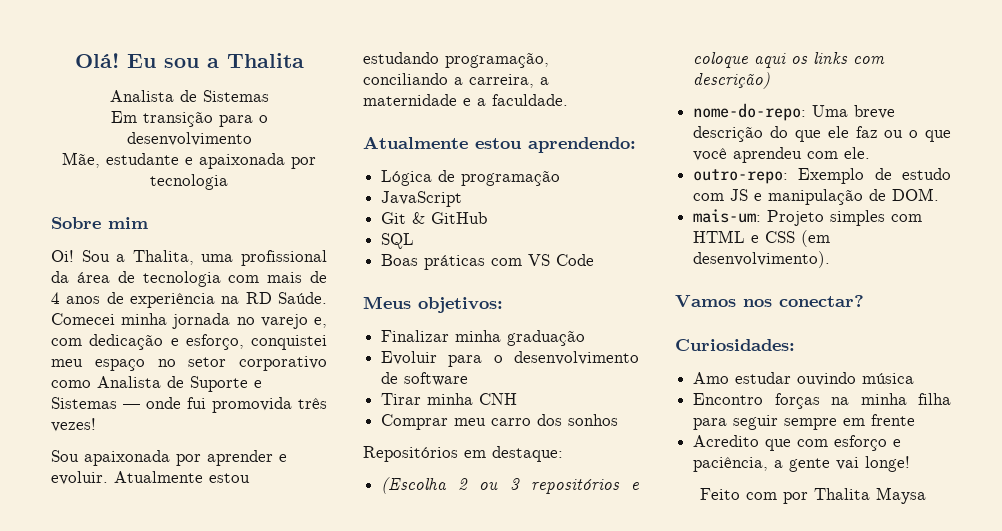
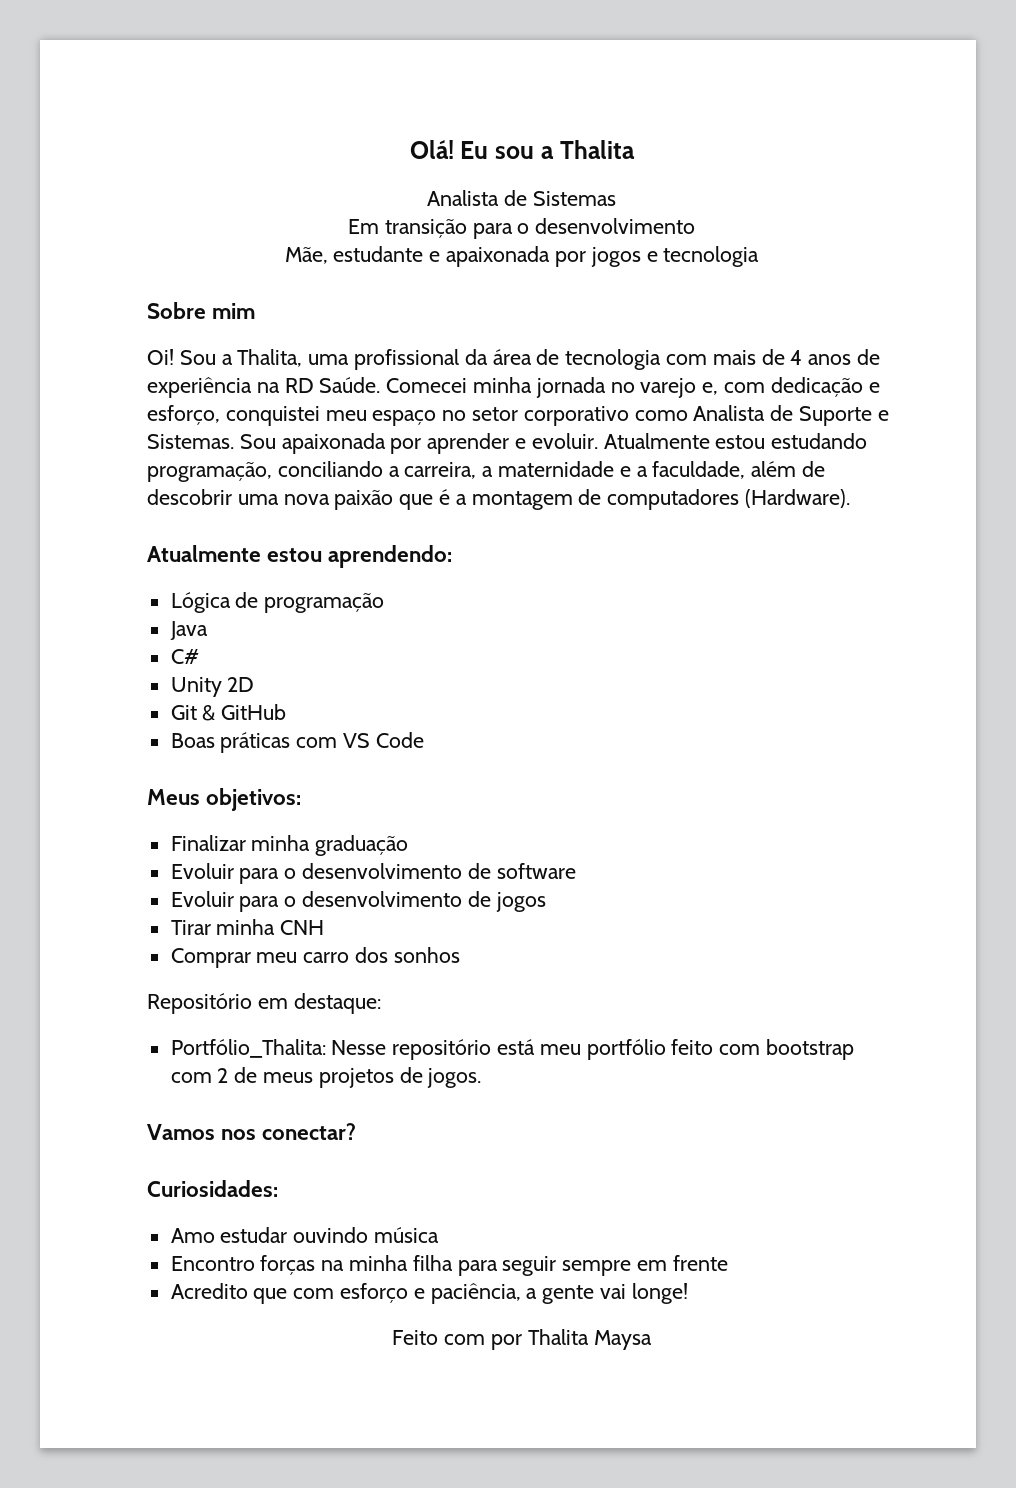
- Mãe, estudante e apaixonada por tecnologia
+ Mãe, estudante e apaixonada por jogos e tecnologia
- Comecei minha jornada no varejo e, com dedicação e esforço, conquistei meu espaço no setor corporativo como Analista de Suporte e Sistemas — onde fui promovida três vezes!
- Sou apaixonada por aprender e evoluir.
+ Comecei minha jornada no varejo e, com dedicação e esforço, conquistei meu espaço no setor corporativo como Analista de Suporte e Sistemas. Sou apaixonada por aprender e evoluir.
- Atualmente estou estudando programação, conciliando a carreira, a maternidade e a faculdade.
+ Atualmente estou estudando programação, conciliando a carreira, a maternidade e a faculdade, além de descobrir uma nova paixão que é a montagem de computadores (Hardware).
- JavaScript
+ Java
+ C#
+ Unity 2D
- SQL
+ Evoluir para o desenvolvimento de jogos
- Repositórios em destaque:
+ Repositório em destaque:
- (Escolha 2 ou 3 repositórios e coloque aqui os links com descrição)
- nome-do-repo: Uma breve descrição do que ele faz ou o que você aprendeu com ele.
- outro-repo: Exemplo de estudo com JS e manipulação de DOM.
- mais-um: Projeto simples com HTML e CSS (em desenvolvimento).
+ Portfólio_Thalita: Nesse repositório está meu portfólio feito com bootstrap com 2 de meus projetos de jogos.

